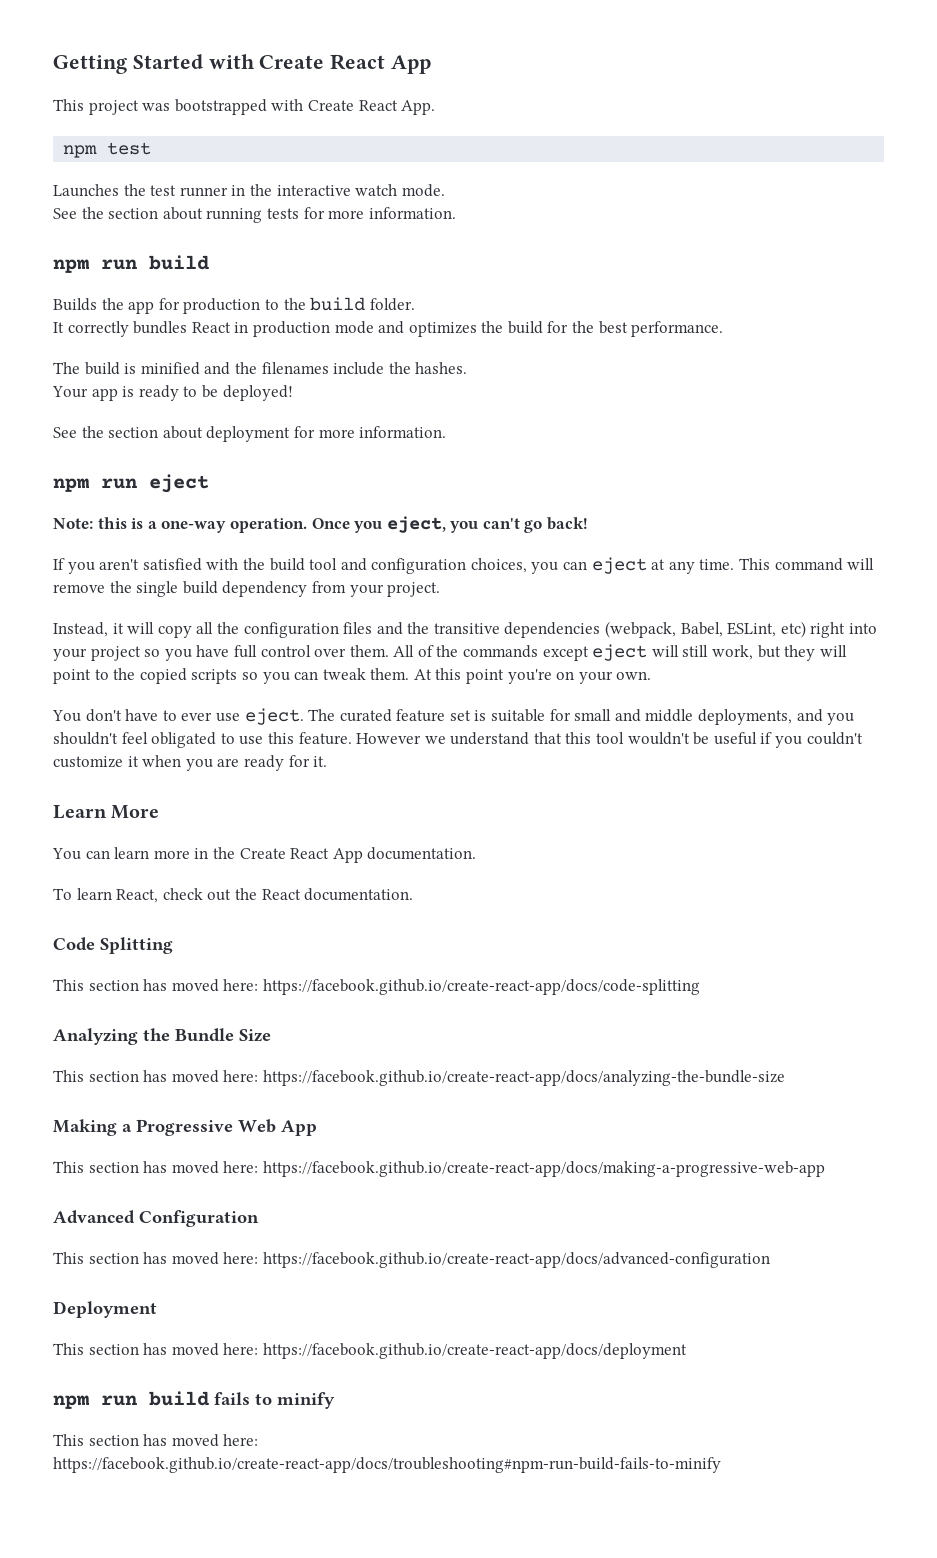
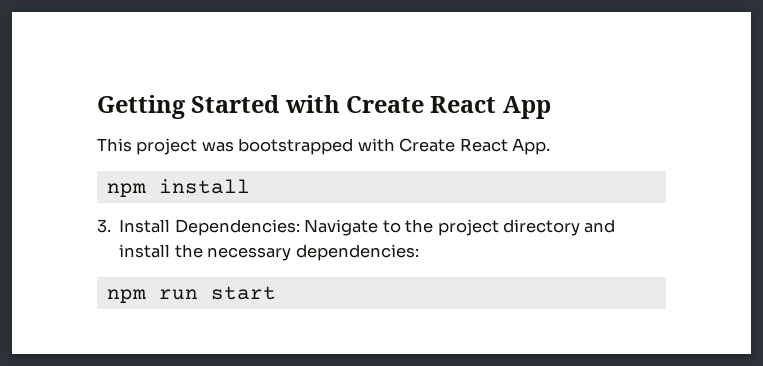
- npm test
- Launches the test runner in the interactive watch mode.
- See the section about running tests for more information.
- npm run build
- Builds the app for production to the build folder.
- It correctly bundles React in production mode and optimizes the build for the best performance.
- The build is minified and the filenames include the hashes.
- Your app is ready to be deployed!
- See the section about deployment for more information.
- npm run eject
- Note: this is a one-way operation. Once you eject, you can't go back!
- If you aren't satisfied with the build tool and configuration choices, you can eject at any time. This command will remove the single build dependency from your project.
- Instead, it will copy all the configuration files and the transitive dependencies (webpack, Babel, ESLint, etc) right into your project so you have full control over them. All of the commands except eject will still work, but they will point to the copied scripts so you can tweak them. At this point you're on your own.
- You don't have to ever use eject. The curated feature set is suitable for small and middle deployments, and you shouldn't feel obligated to use this feature. However we understand that this tool wouldn't be useful if you couldn't customize it when you are ready for it.
- Learn More
- You can learn more in the Create React App documentation.
- To learn React, check out the React documentation.
- Code Splitting
- This section has moved here: https://facebook.github.io/create-react-app/docs/code-splitting
- Analyzing the Bundle Size
- This section has moved here: https://facebook.github.io/create-react-app/docs/analyzing-the-bundle-size
- Making a Progressive Web App
- This section has moved here: https://facebook.github.io/create-react-app/docs/making-a-progressive-web-app
- Advanced Configuration
- This section has moved here: https://facebook.github.io/create-react-app/docs/advanced-configuration
- Deployment
- This section has moved here: https://facebook.github.io/create-react-app/docs/deployment
- npm run build fails to minify
- This section has moved here: https://facebook.github.io/create-react-app/docs/troubleshooting#npm-run-build-fails-to-minify
+ npm install
+ 3. Install Dependencies: Navigate to the project directory and install the necessary dependencies:
+ npm run start

